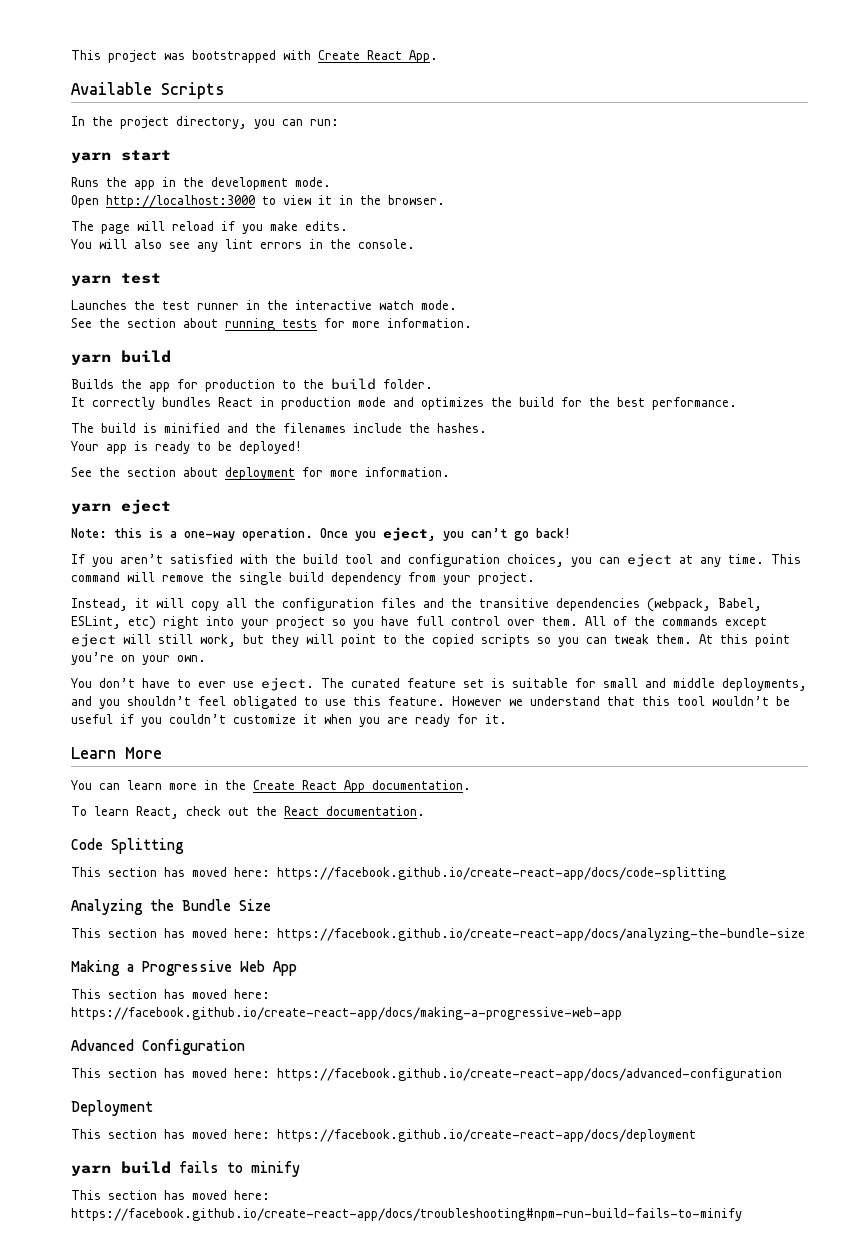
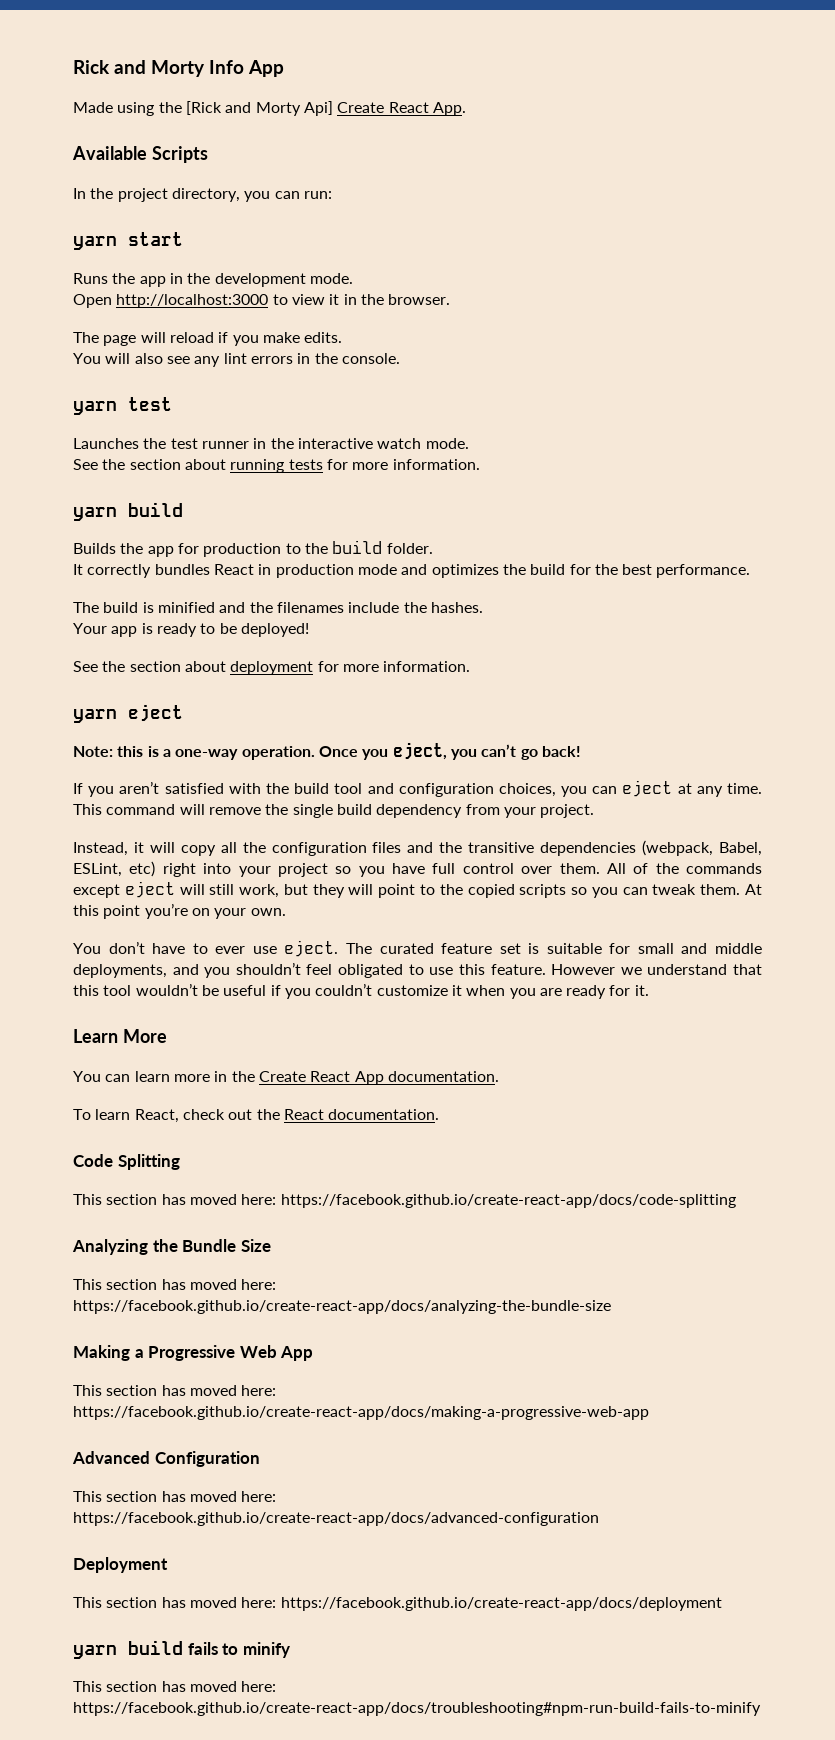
- This project was bootstrapped with Create React App.
+ Rick and Morty Info App
+ Made using the [Rick and Morty Api] Create React App.

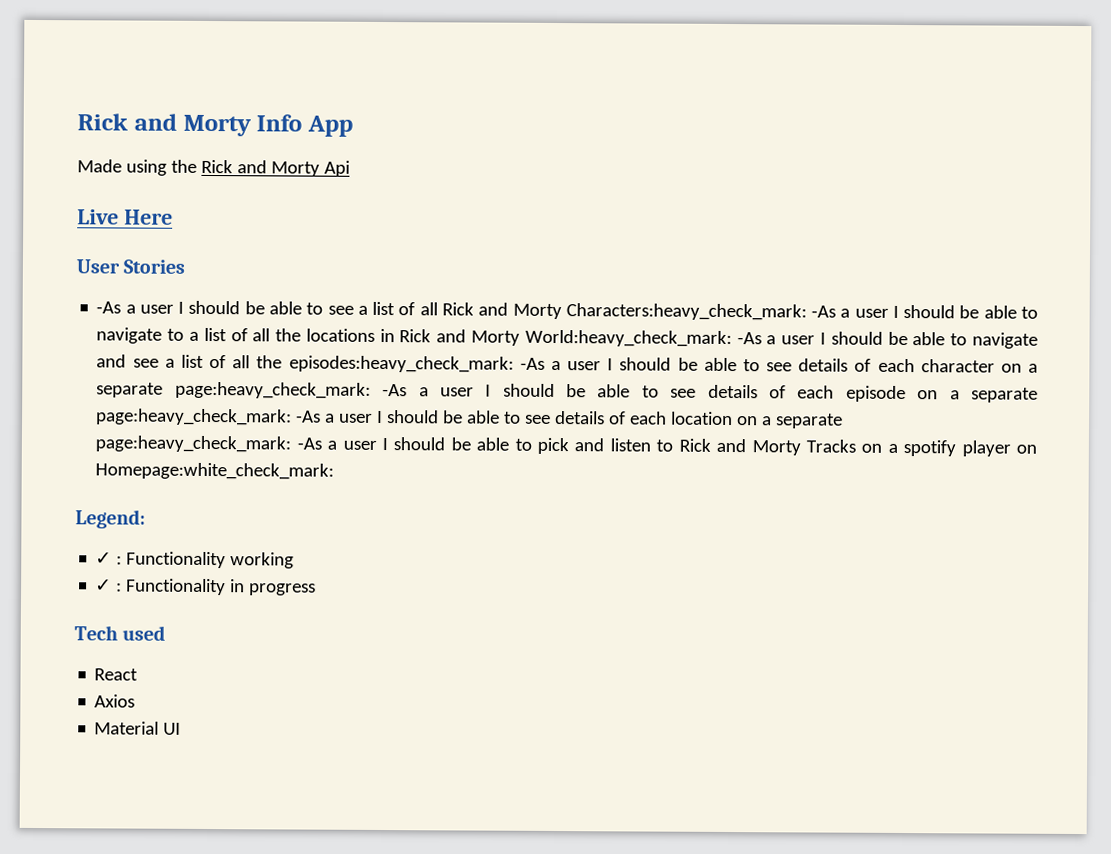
- Made using the [Rick and Morty Api] Create React App.
- Available Scripts
- In the project directory, you can run:
- yarn start
- Runs the app in the development mode.
- Open http://localhost:3000 to view it in the browser.
- The page will reload if you make edits.
- You will also see any lint errors in the console.
- yarn test
- Launches the test runner in the interactive watch mode.
- See the section about running tests for more information.
- yarn build
- Builds the app for production to the build folder.
- It correctly bundles React in production mode and optimizes the build for the best performance.
- The build is minified and the filenames include the hashes.
- Your app is ready to be deployed!
- See the section about deployment for more information.
- yarn eject
- Note: this is a one-way operation. Once you eject, you can’t go back!
- If you aren’t satisfied with the build tool and configuration choices, you can eject at any time. This command will remove the single build dependency from your project.
- Instead, it will copy all the configuration files and the transitive dependencies (webpack, Babel, ESLint, etc) right into your project so you have full control over them. All of the commands except eject will still work, but they will point to the copied scripts so you can tweak them. At this point you’re on your own.
- You don’t have to ever use eject. The curated feature set is suitable for small and middle deployments, and you shouldn’t feel obligated to use this feature. However we understand that this tool wouldn’t be useful if you couldn’t customize it when you are ready for it.
- Learn More
- You can learn more in the Create React App documentation.
- To learn React, check out the React documentation.
- Code Splitting
- This section has moved here: https://facebook.github.io/create-react-app/docs/code-splitting
- Analyzing the Bundle Size
- This section has moved here: https://facebook.github.io/create-react-app/docs/analyzing-the-bundle-size
- Making a Progressive Web App
- This section has moved here: https://facebook.github.io/create-react-app/docs/making-a-progressive-web-app
- Advanced Configuration
- This section has moved here: https://facebook.github.io/create-react-app/docs/advanced-configuration
- Deployment
- This section has moved here: https://facebook.github.io/create-react-app/docs/deployment
- yarn build fails to minify
- This section has moved here: https://facebook.github.io/create-react-app/docs/troubleshooting#npm-run-build-fails-to-minify
+ Made using the Rick and Morty Api
+ Live Here
+ User Stories
+ -As a user I should be able to see a list of all Rick and Morty Characters:heavy_check_mark: -As a user I should be able to navigate to a list of all the locations in Rick and Morty World:heavy_check_mark: -As a user I should be able to navigate and see a list of all the episodes:heavy_check_mark: -As a user I should be able to see details of each character on a separate page:heavy_check_mark: -As a user I should be able to see details of each episode on a separate page:heavy_check_mark: -As a user I should be able to see details of each location on a separate page:heavy_check_mark: -As a user I should be able to pick and listen to Rick and Morty Tracks on a spotify player on Homepage:white_check_mark:
+ Legend:
+ ✓ : Functionality working
+ ✓ : Functionality in progress
+ Tech used
+ React
+ Axios
+ Material UI

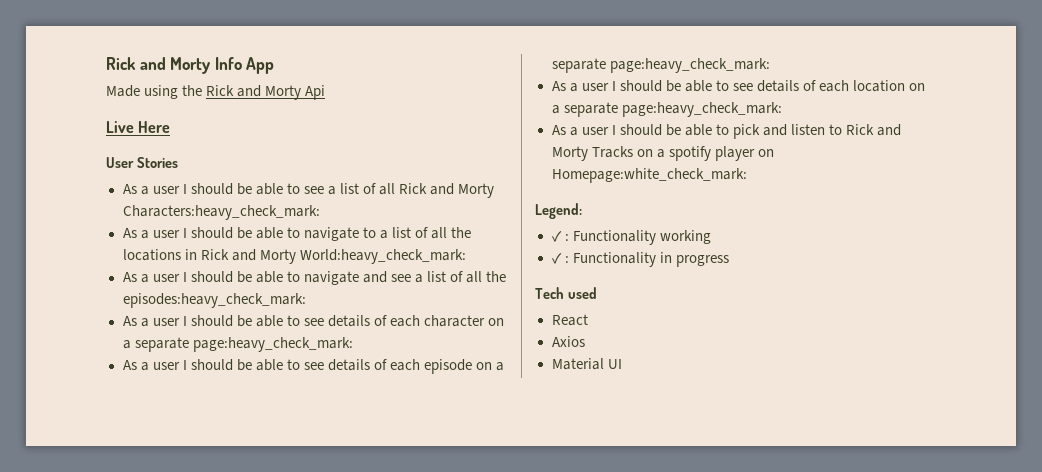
- -As a user I should be able to see a list of all Rick and Morty Characters:heavy_check_mark: -As a user I should be able to navigate to a list of all the locations in Rick and Morty World:heavy_check_mark: -As a user I should be able to navigate and see a list of all the episodes:heavy_check_mark: -As a user I should be able to see details of each character on a separate page:heavy_check_mark: -As a user I should be able to see details of each episode on a separate page:heavy_check_mark: -As a user I should be able to see details of each location on a separate page:heavy_check_mark: -As a user I should be able to pick and listen to Rick and Morty Tracks on a spotify player on Homepage:white_check_mark:
+ As a user I should be able to see a list of all Rick and Morty Characters:heavy_check_mark:
+ As a user I should be able to navigate to a list of all the locations in Rick and Morty World:heavy_check_mark:
+ As a user I should be able to navigate and see a list of all the episodes:heavy_check_mark:
+ As a user I should be able to see details of each character on a separate page:heavy_check_mark:
+ As a user I should be able to see details of each episode on a separate page:heavy_check_mark:
+ As a user I should be able to see details of each location on a separate page:heavy_check_mark:
+ As a user I should be able to pick and listen to Rick and Morty Tracks on a spotify player on Homepage:white_check_mark:

